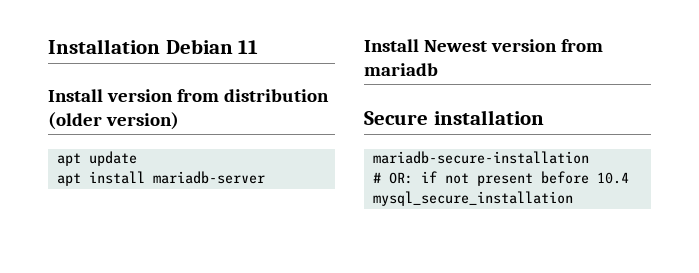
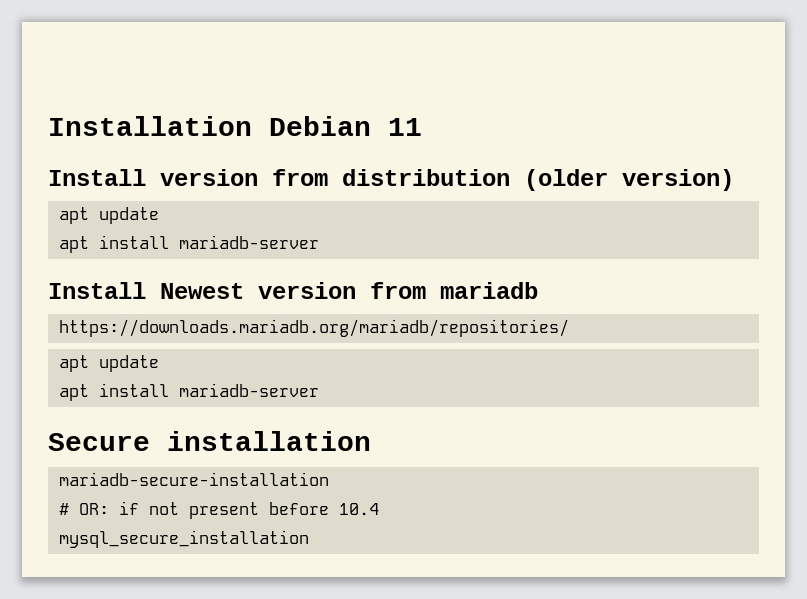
+ https://downloads.mariadb.org/mariadb/repositories/
+ apt update
+ apt install mariadb-server

